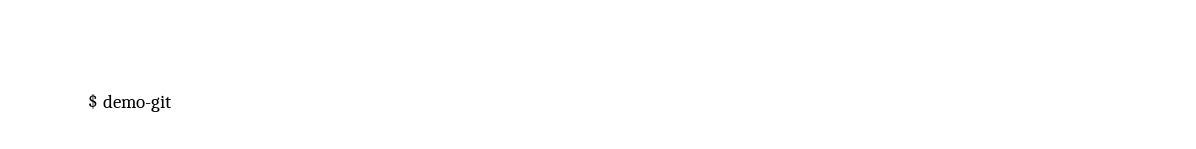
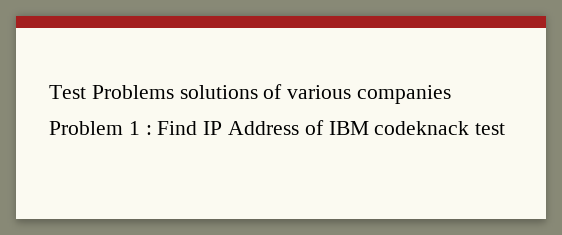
- $ demo-git
+ Test Problems solutions of various companies
+ Problem 1 : Find IP Address of IBM codeknack test

